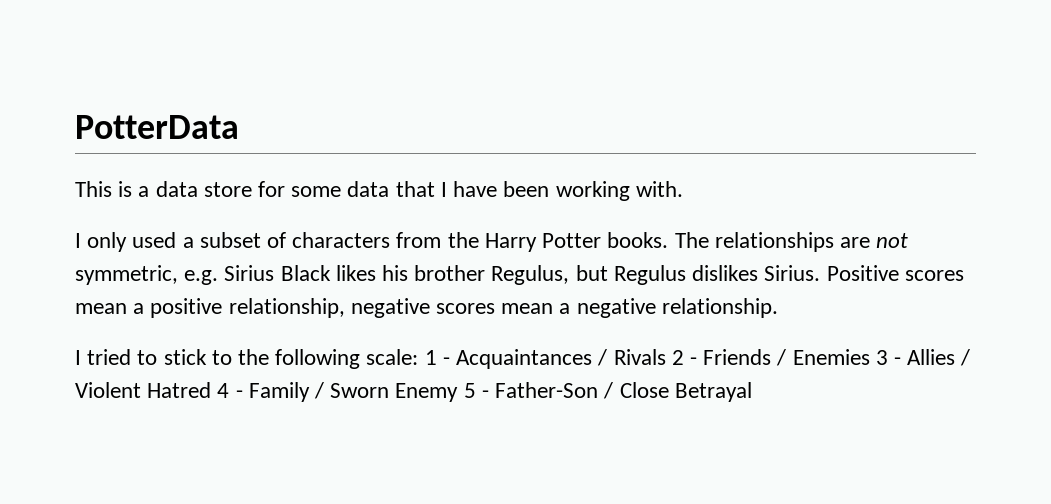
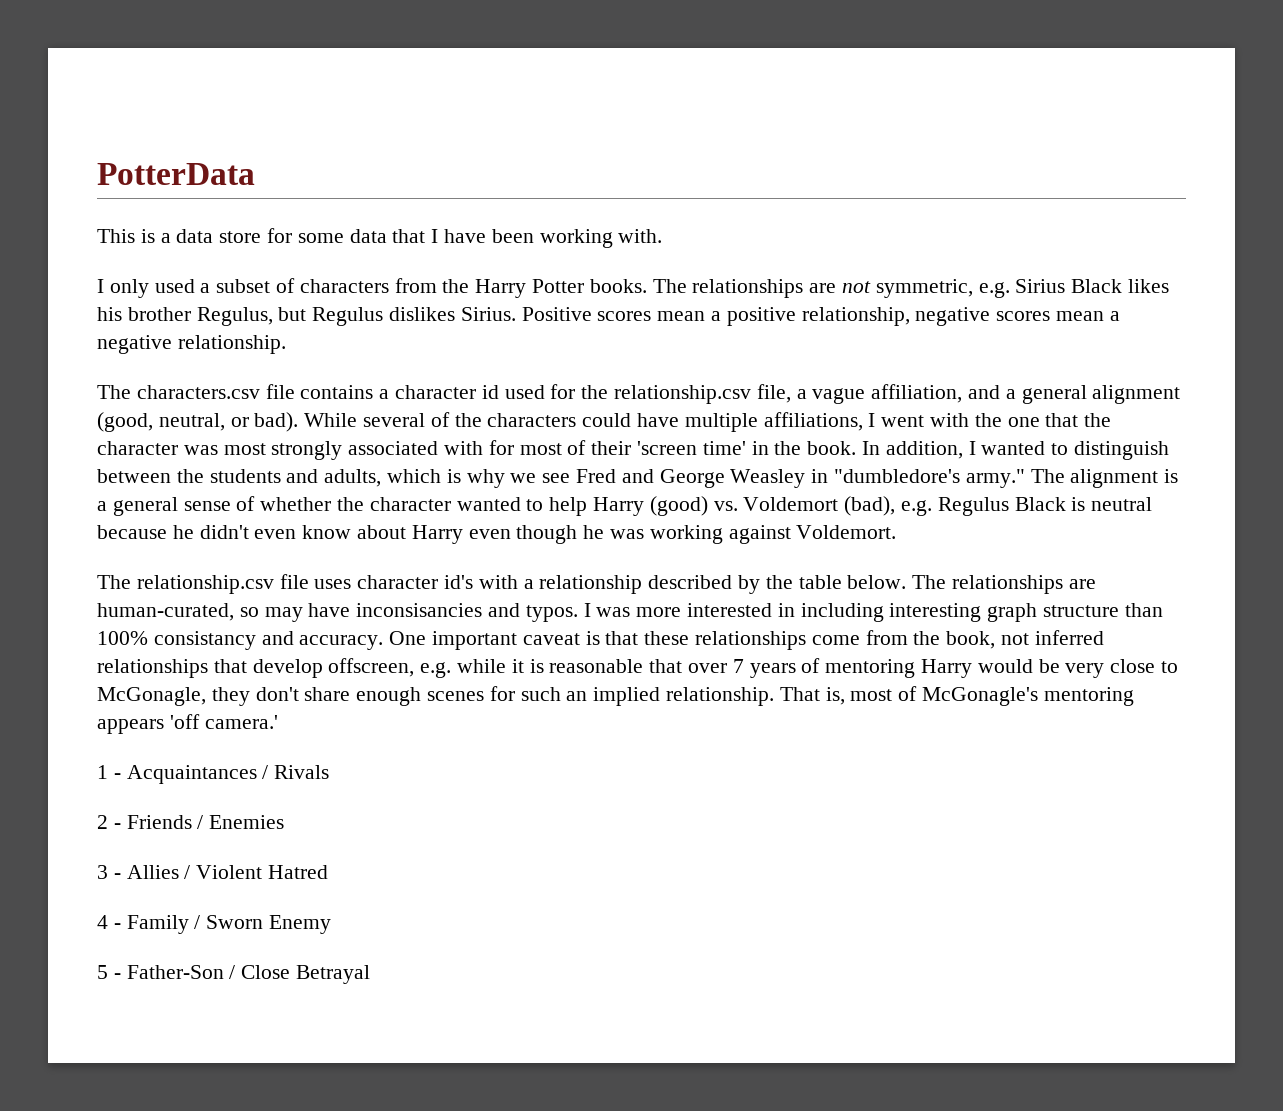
- I tried to stick to the following scale: 1 - Acquaintances / Rivals 2 - Friends / Enemies 3 - Allies / Violent Hatred 4 - Family / Sworn Enemy 5 - Father-Son / Close Betrayal
+ The characters.csv file contains a character id used for the relationship.csv file, a vague affiliation, and a general alignment (good, neutral, or bad). While several of the characters could have multiple affiliations, I went with the one that the character was most strongly associated with for most of their 'screen time' in the book. In addition, I wanted to distinguish between the students and adults, which is why we see Fred and George Weasley in "dumbledore's army." The alignment is a general sense of whether the character wanted to help Harry (good) vs. Voldemort (bad), e.g. Regulus Black is neutral because he didn't even know about Harry even though he was working against Voldemort.
+ The relationship.csv file uses character id's with a relationship described by the table below. The relationships are human-curated, so may have inconsisancies and typos. I was more interested in including interesting graph structure than 100% consistancy and accuracy. One important caveat is that these relationships come from the book, not inferred relationships that develop offscreen, e.g. while it is reasonable that over 7 years of mentoring Harry would be very close to McGonagle, they don't share enough scenes for such an implied relationship. That is, most of McGonagle's mentoring appears 'off camera.'
+ 1 - Acquaintances / Rivals
+ 2 - Friends / Enemies
+ 3 - Allies / Violent Hatred
+ 4 - Family / Sworn Enemy
+ 5 - Father-Son / Close Betrayal

